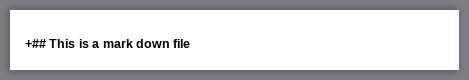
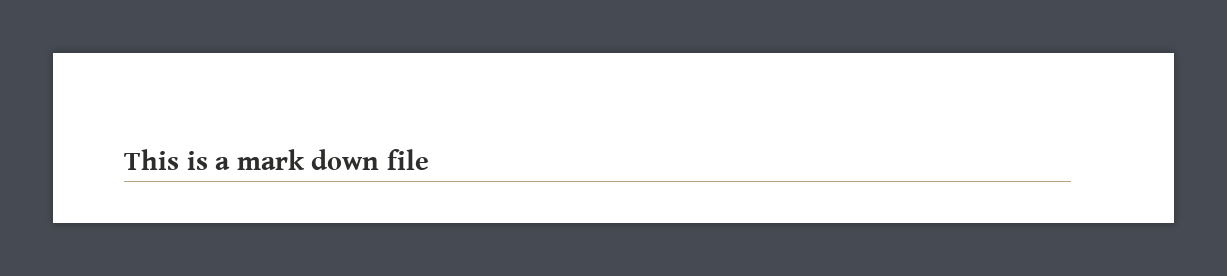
- +## This is a mark down file
+ This is a mark down file

